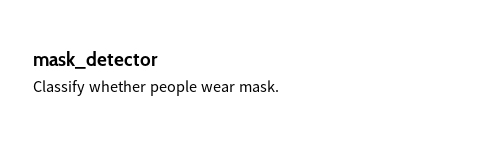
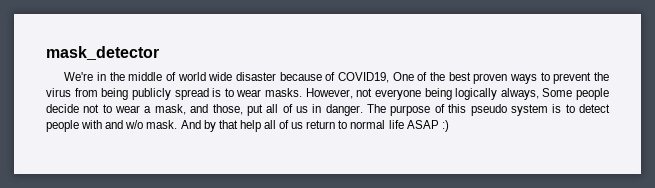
- Classify whether people wear mask.
+ We're in the middle of world wide disaster because of COVID19, One of the best proven ways to prevent the virus from being publicly spread is to wear masks. However, not everyone being logically always, Some people decide not to wear a mask, and those, put all of us in danger. The purpose of this pseudo system is to detect people with and w/o mask. And by that help all of us return to normal life ASAP :)

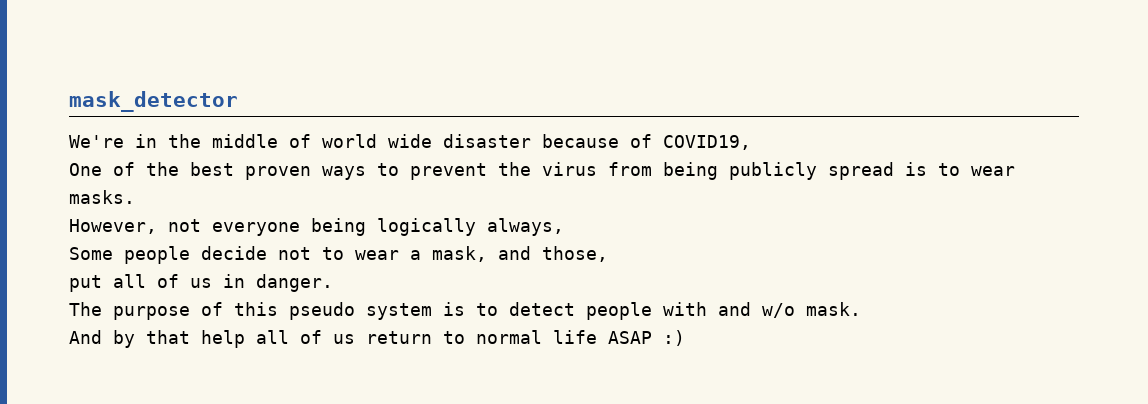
- We're in the middle of world wide disaster because of COVID19, One of the best proven ways to prevent the virus from being publicly spread is to wear masks. However, not everyone being logically always, Some people decide not to wear a mask, and those, put all of us in danger. The purpose of this pseudo system is to detect people with and w/o mask. And by that help all of us return to normal life ASAP :)
+ We're in the middle of world wide disaster because of COVID19,
+ One of the best proven ways to prevent the virus from being publicly spread is to wear masks.
+ However, not everyone being logically always,
+ Some people decide not to wear a mask, and those,
+ put all of us in danger.
+ The purpose of this pseudo system is to detect people with and w/o mask.
+ And by that help all of us return to normal life ASAP :)

